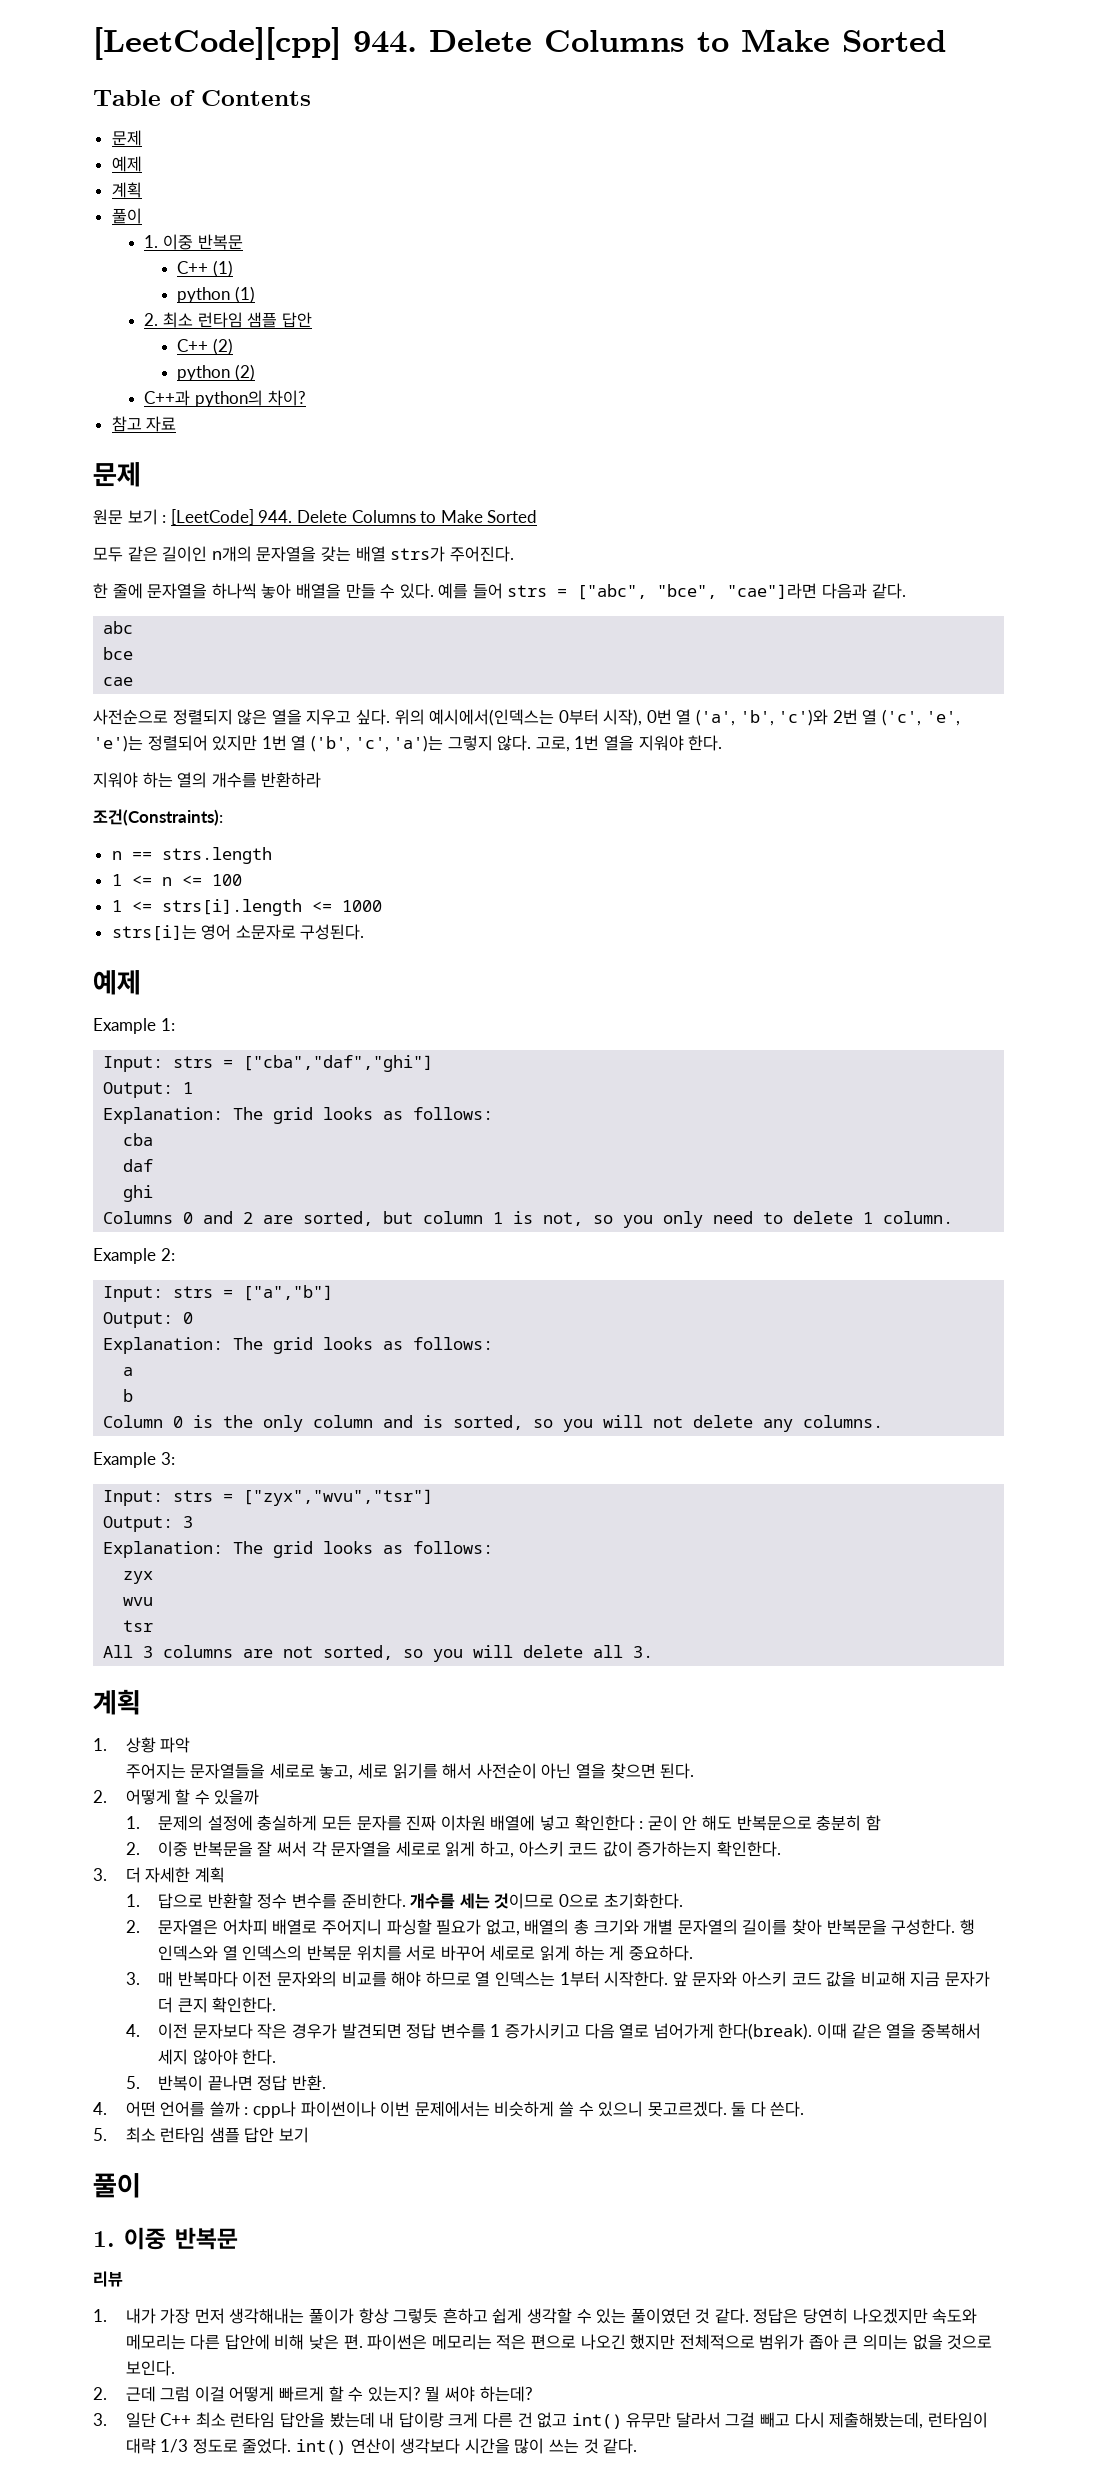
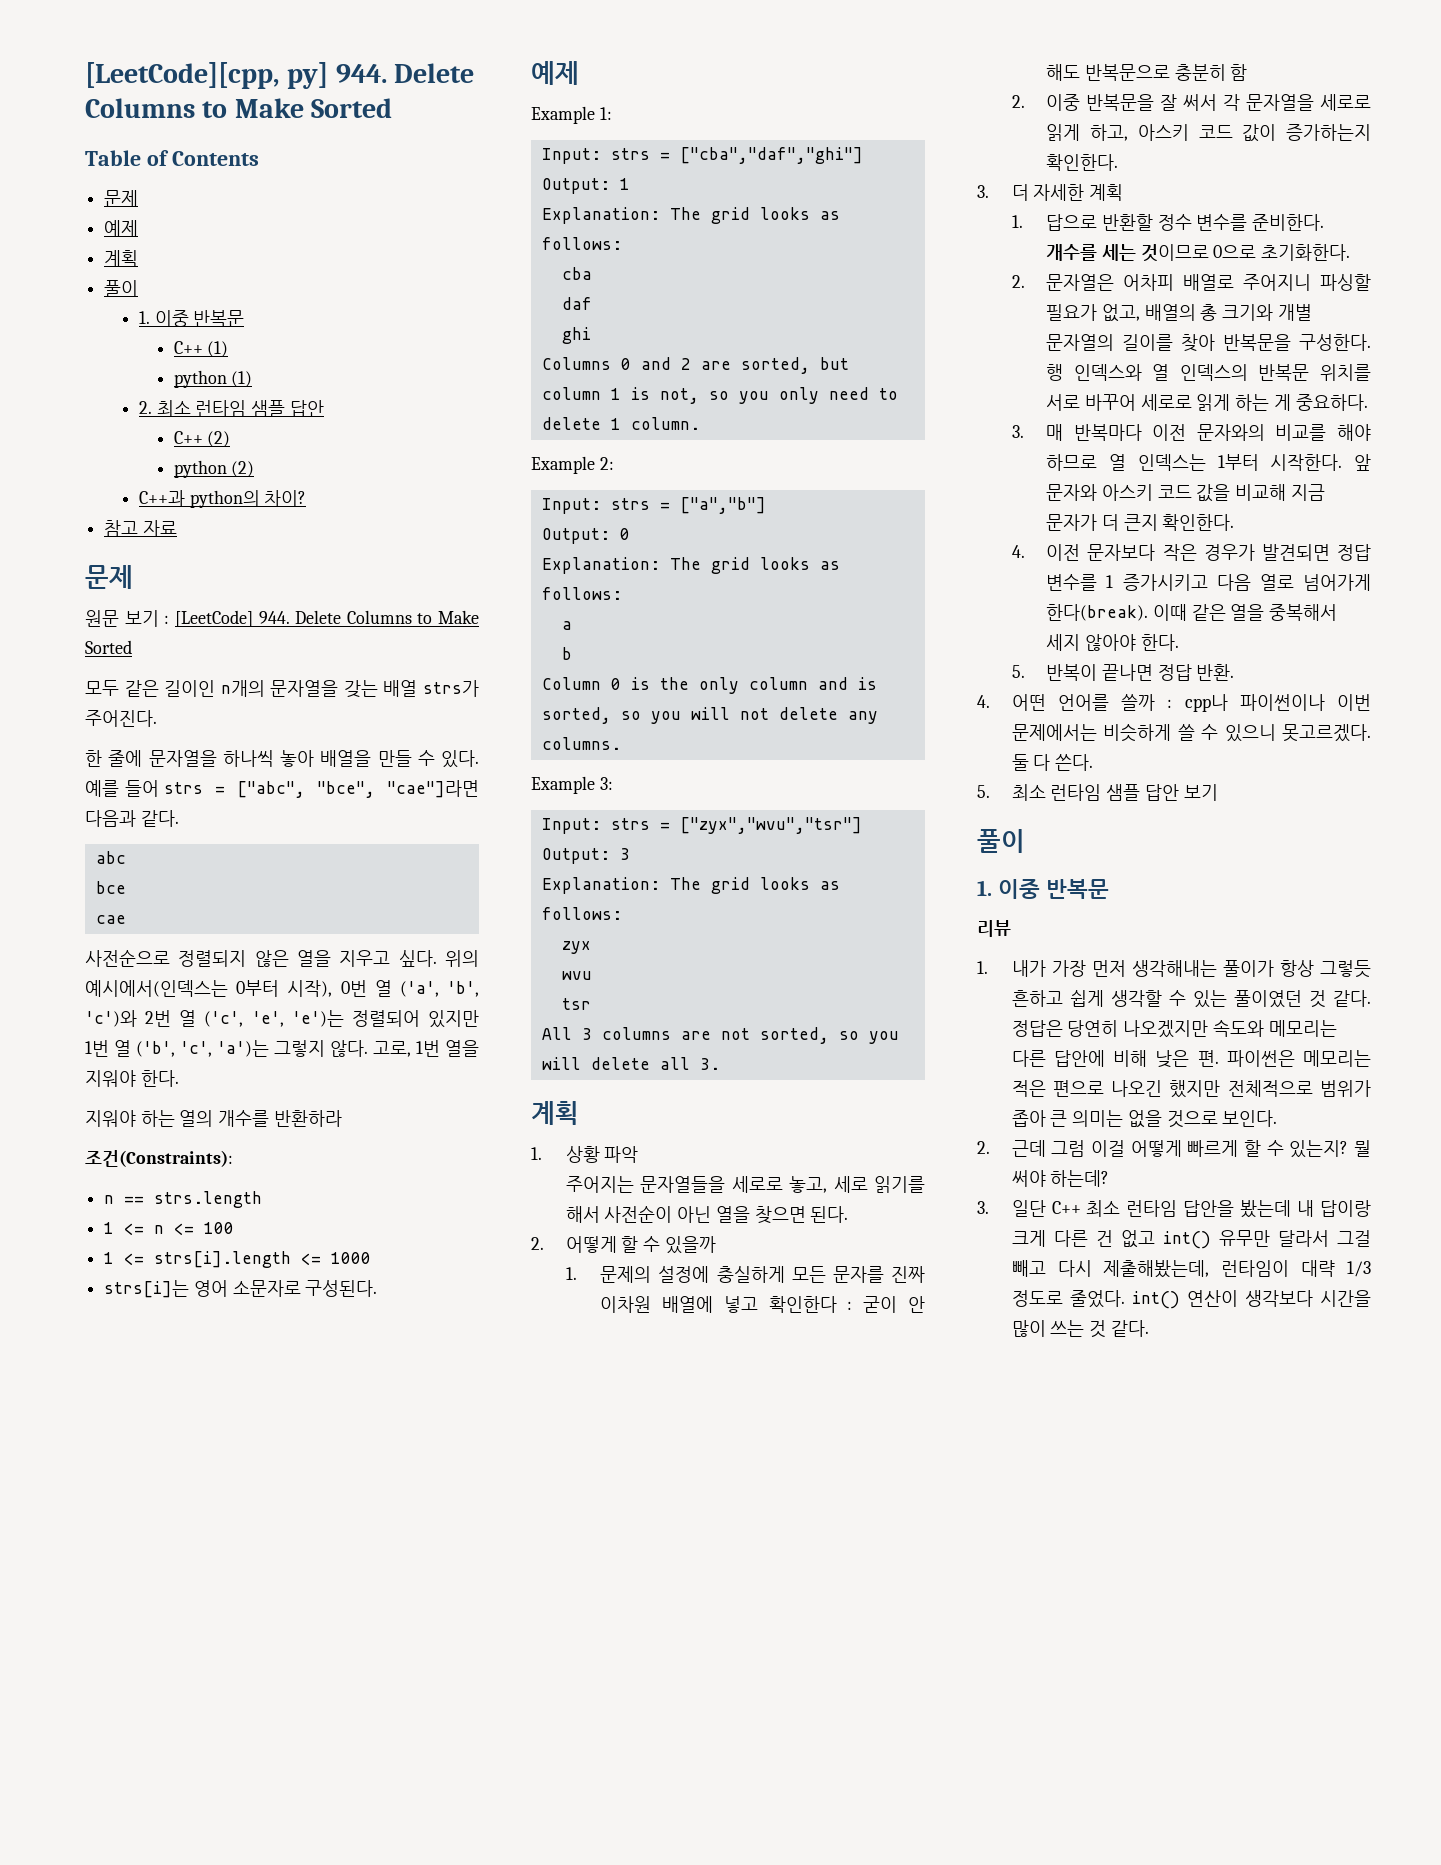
- [LeetCode][cpp] 944. Delete Columns to Make Sorted
+ [LeetCode][cpp, py] 944. Delete Columns to Make Sorted

